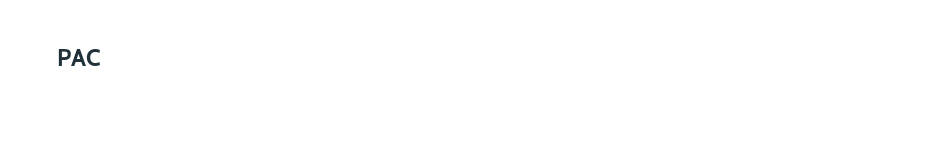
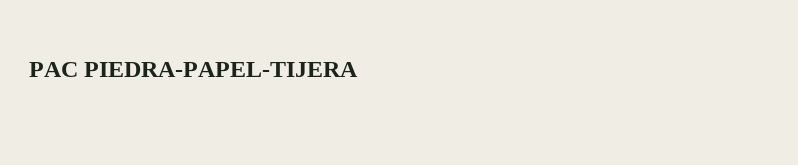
- PAC
+ PAC PIEDRA-PAPEL-TIJERA

